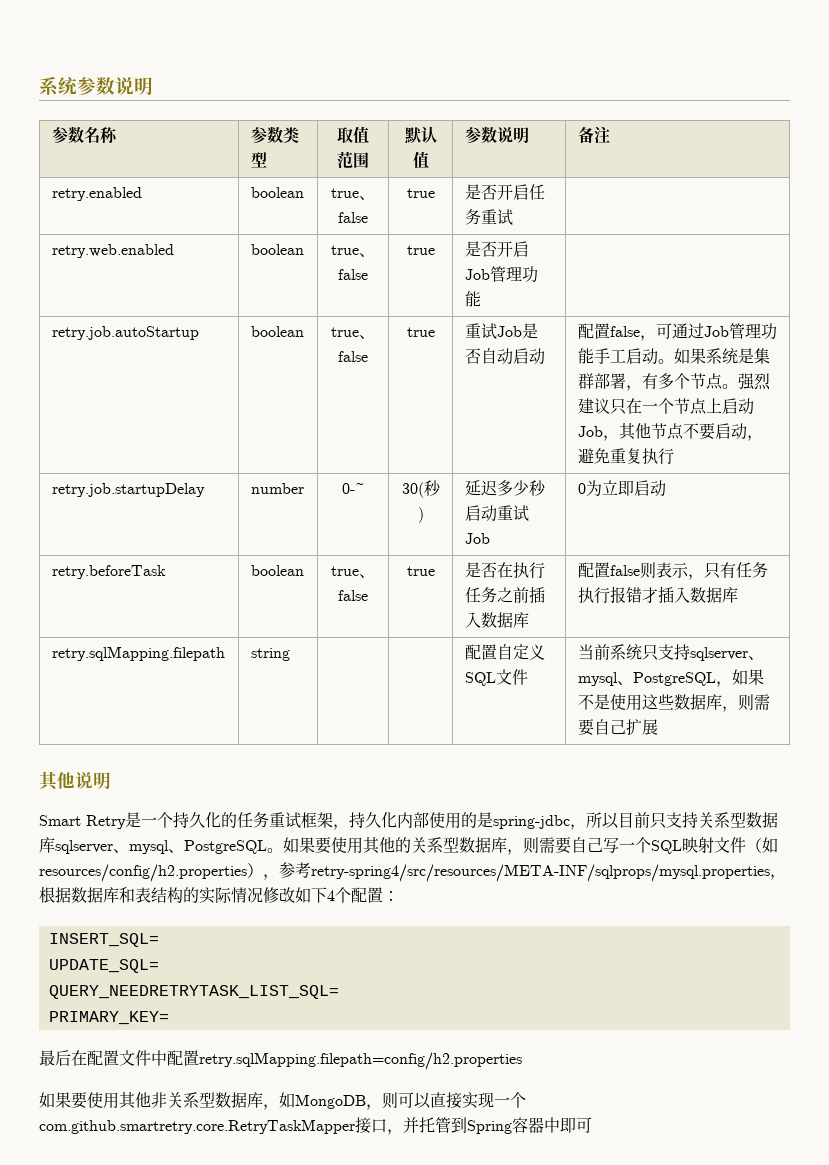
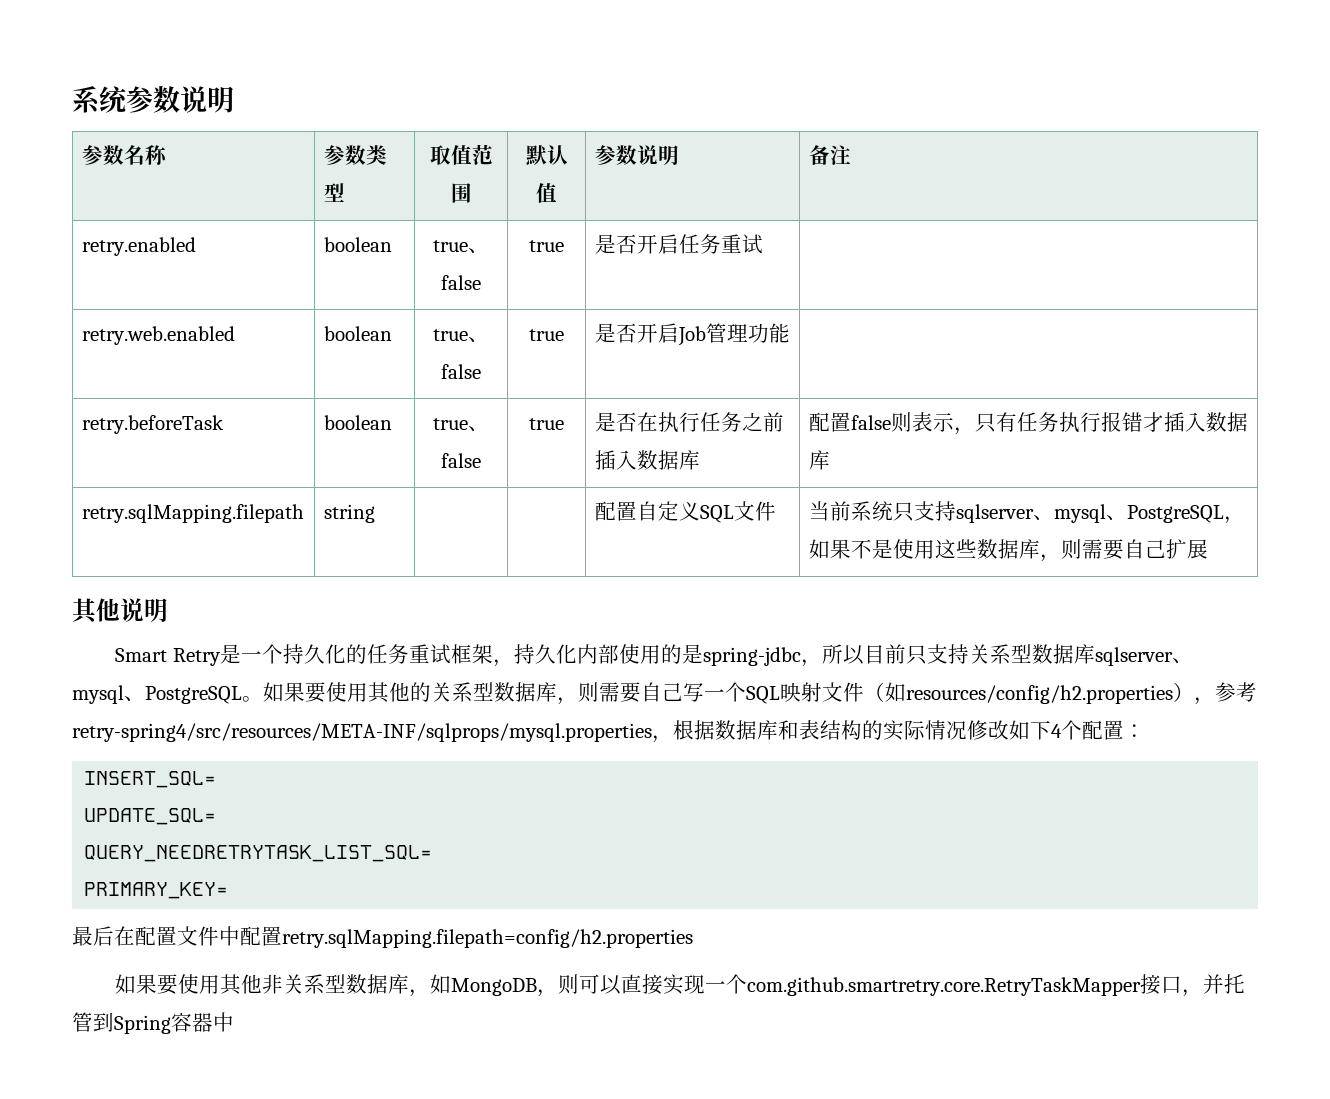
- retry.job.autoStartup | boolean | true、false | true | 重试Job是否自动启动 | 配置false，可通过Job管理功能手工启动。如果系统是集群部署，有多个节点。强烈建议只在一个节点上启动Job，其他节点不要启动，避免重复执行
- retry.job.startupDelay | number | 0-~ | 30(秒) | 延迟多少秒启动重试Job | 0为立即启动
- 如果要使用其他非关系型数据库，如MongoDB，则可以直接实现一个com.github.smartretry.core.RetryTaskMapper接口，并托管到Spring容器中即可
+ 如果要使用其他非关系型数据库，如MongoDB，则可以直接实现一个com.github.smartretry.core.RetryTaskMapper接口，并托管到Spring容器中

